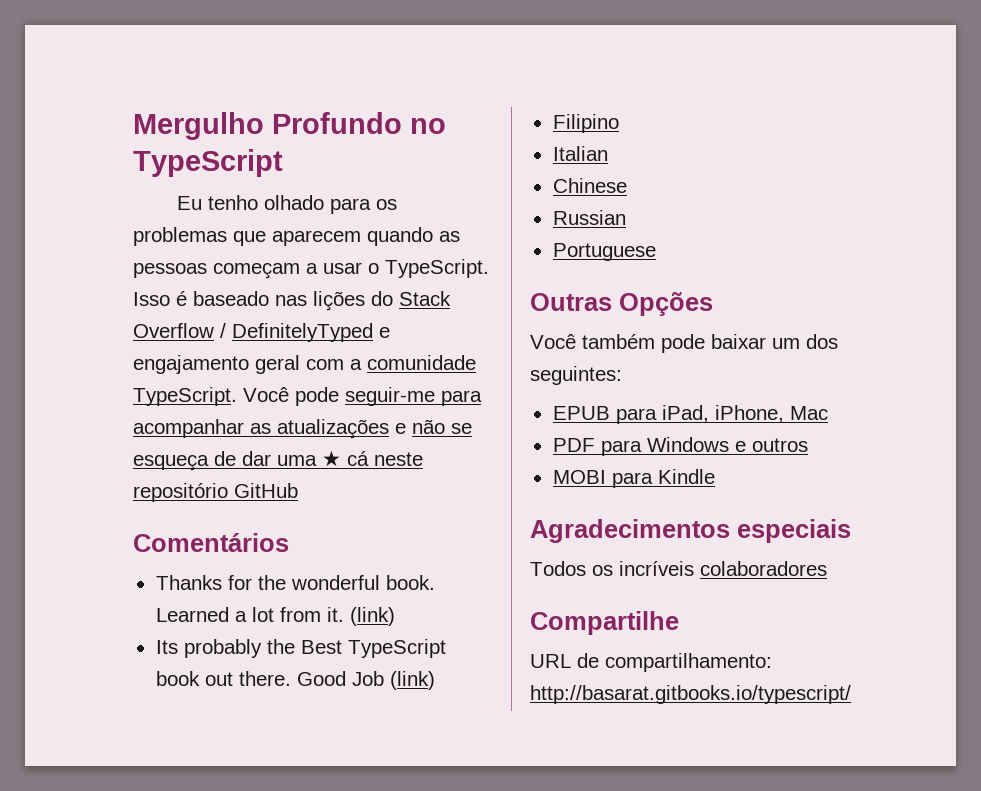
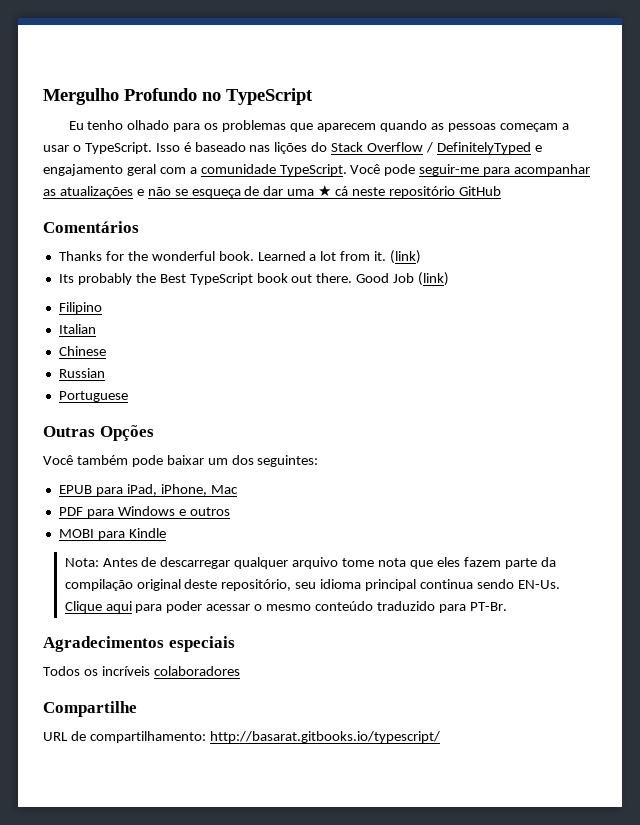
+ Nota: Antes de descarregar qualquer arquivo tome nota que eles fazem parte da compilação original deste repositório, seu idioma principal continua sendo EN-Us. Clique aqui para poder acessar o mesmo conteúdo traduzido para PT-Br.

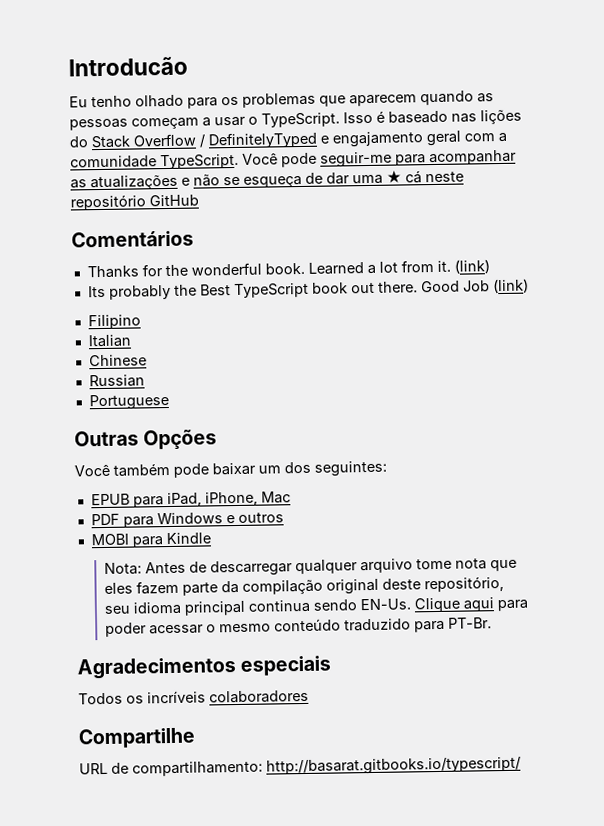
- Mergulho Profundo no TypeScript
+ Introducão

